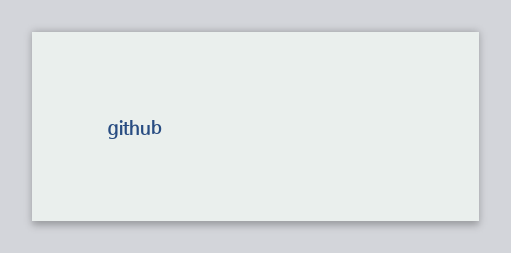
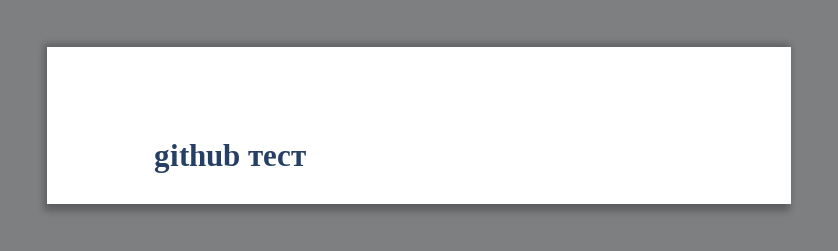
- github
+ github тест

